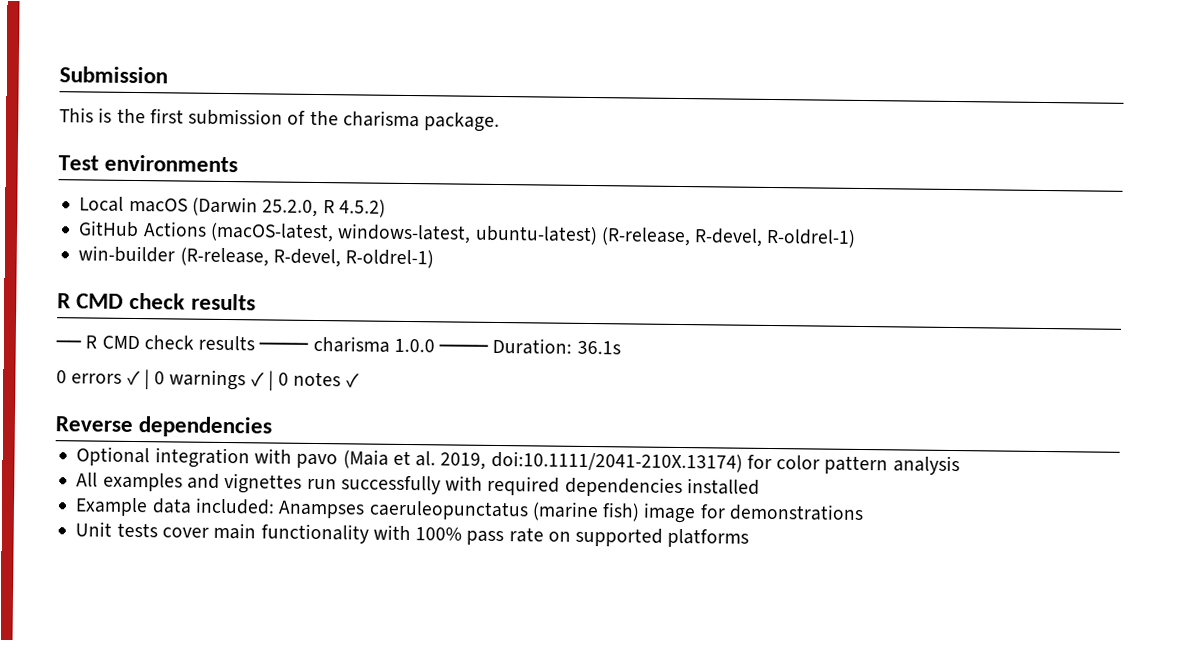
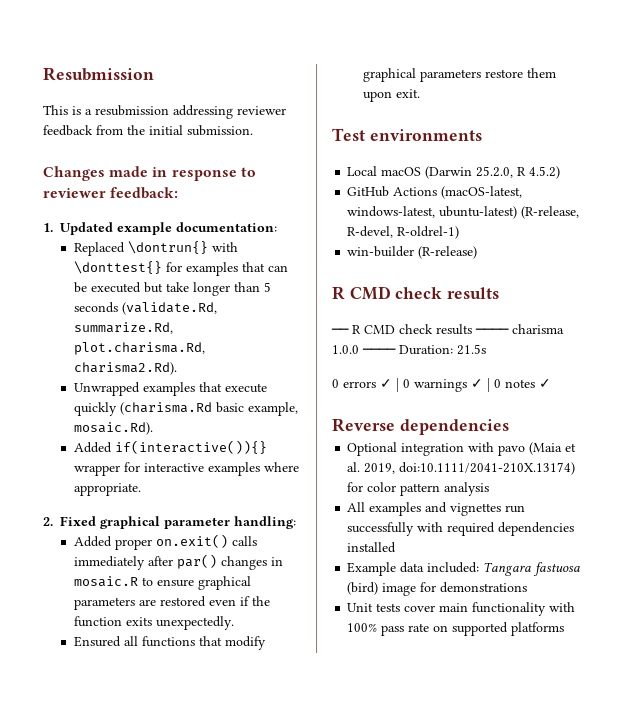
- Submission
+ Resubmission
- This is the first submission of the charisma package.
+ This is a resubmission addressing reviewer feedback from the initial submission.
+ Changes made in response to reviewer feedback:
+ 1. Updated example documentation:
+ Replaced \dontrun{} with \donttest{} for examples that can be executed but take longer than 5 seconds (validate.Rd, summarize.Rd, plot.charisma.Rd, charisma2.Rd).
+ Unwrapped examples that execute quickly (charisma.Rd basic example, mosaic.Rd).
+ Added if(interactive()){} wrapper for interactive examples where appropriate.
+ 2. Fixed graphical parameter handling:
+ Added proper on.exit() calls immediately after par() changes in mosaic.R to ensure graphical parameters are restored even if the function exits unexpectedly.
+ Ensured all functions that modify graphical parameters restore them upon exit.
- win-builder (R-release, R-devel, R-oldrel-1)
+ win-builder (R-release)
- ── R CMD check results ──── charisma 1.0.0 ──── Duration: 36.1s
+ ── R CMD check results ──── charisma 1.0.0 ──── Duration: 21.5s
- Example data included: Anampses caeruleopunctatus (marine fish) image for demonstrations
+ Example data included: Tangara fastuosa (bird) image for demonstrations

